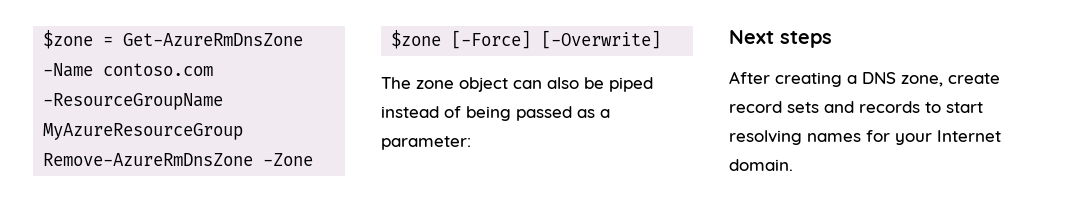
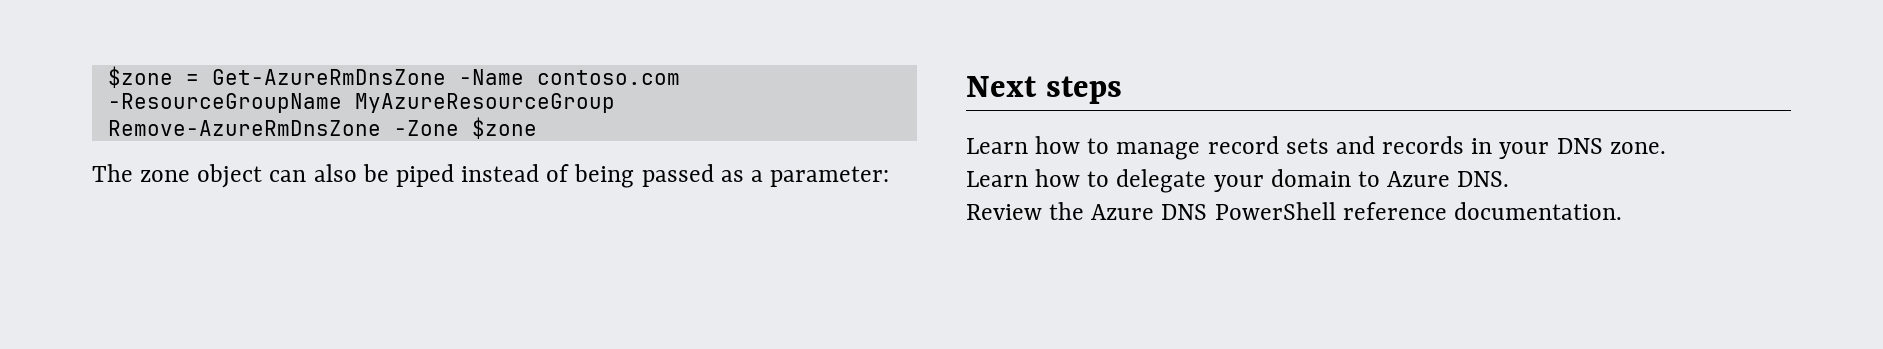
- Remove-AzureRmDnsZone -Zone $zone [-Force] [-Overwrite]
+ Remove-AzureRmDnsZone -Zone $zone
- After creating a DNS zone, create record sets and records to start resolving names for your Internet domain.
+ Learn how to manage record sets and records in your DNS zone.
+ Learn how to delegate your domain to Azure DNS.
+ Review the Azure DNS PowerShell reference documentation.

